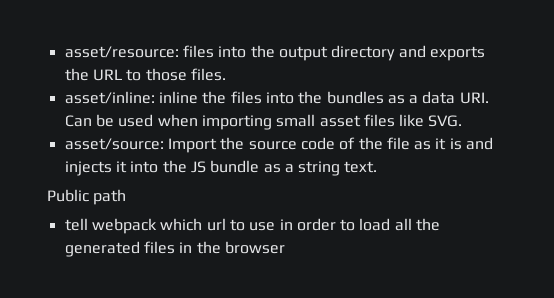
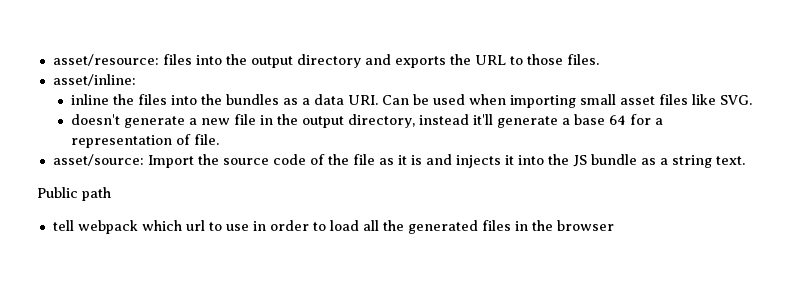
- asset/inline: inline the files into the bundles as a data URI. Can be used when importing small asset files like SVG.
+ asset/inline:
+ inline the files into the bundles as a data URI. Can be used when importing small asset files like SVG.
+ doesn't generate a new file in the output directory, instead it'll generate a base 64 for a representation of file.

